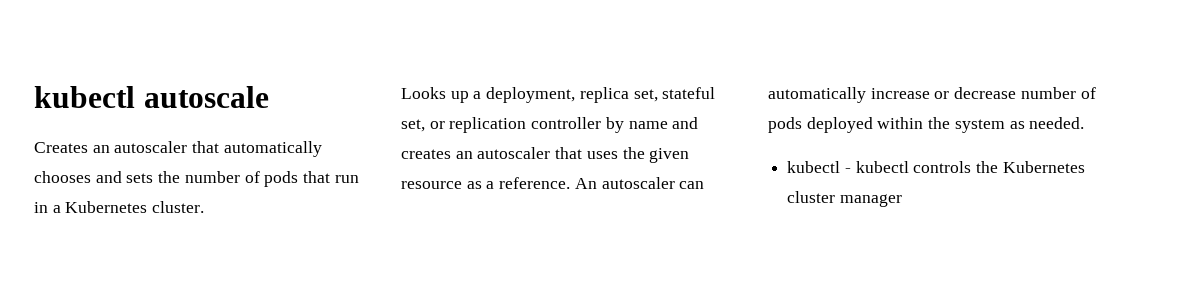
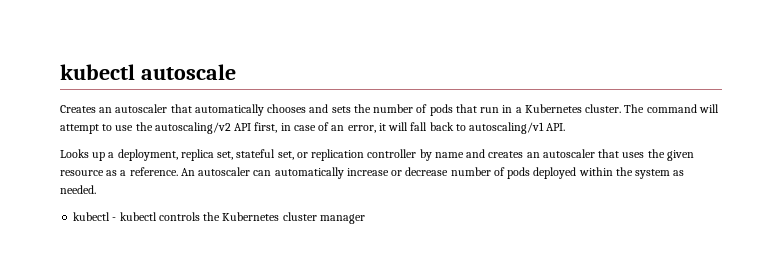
+ The command will attempt to use the autoscaling/v2 API first, in case of an error, it will fall back to autoscaling/v1 API.

